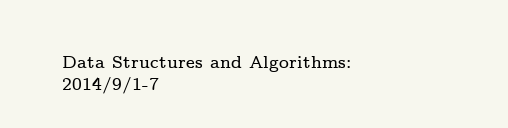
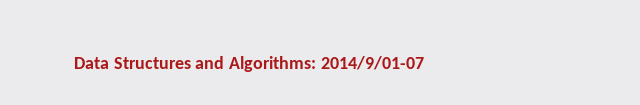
- Data Structures and Algorithms: 2014/9/1-7
+ Data Structures and Algorithms: 2014/9/01-07

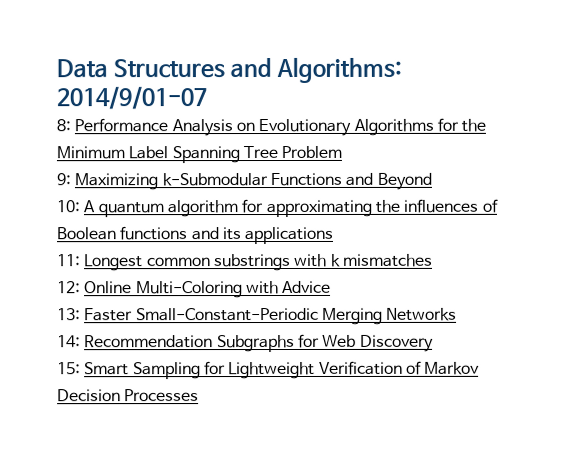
+ 8: Performance Analysis on Evolutionary Algorithms for the Minimum Label Spanning Tree Problem
+ 9: Maximizing k-Submodular Functions and Beyond
+ 10: A quantum algorithm for approximating the influences of Boolean functions and its applications
+ 11: Longest common substrings with k mismatches
+ 12: Online Multi-Coloring with Advice
+ 13: Faster Small-Constant-Periodic Merging Networks
+ 14: Recommendation Subgraphs for Web Discovery
+ 15: Smart Sampling for Lightweight Verification of Markov Decision Processes

